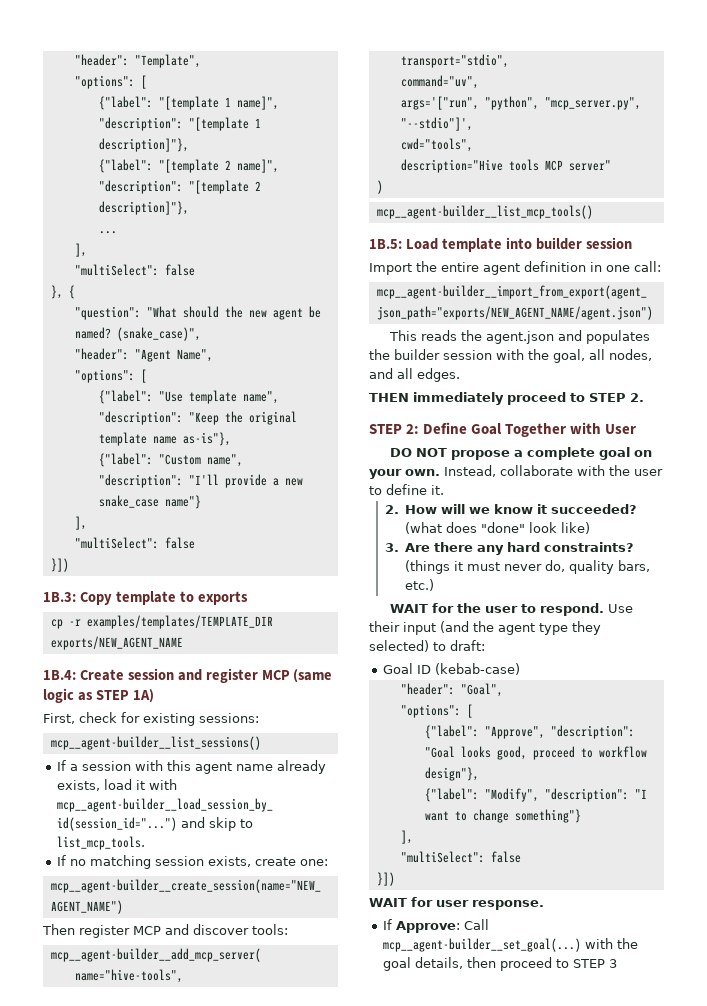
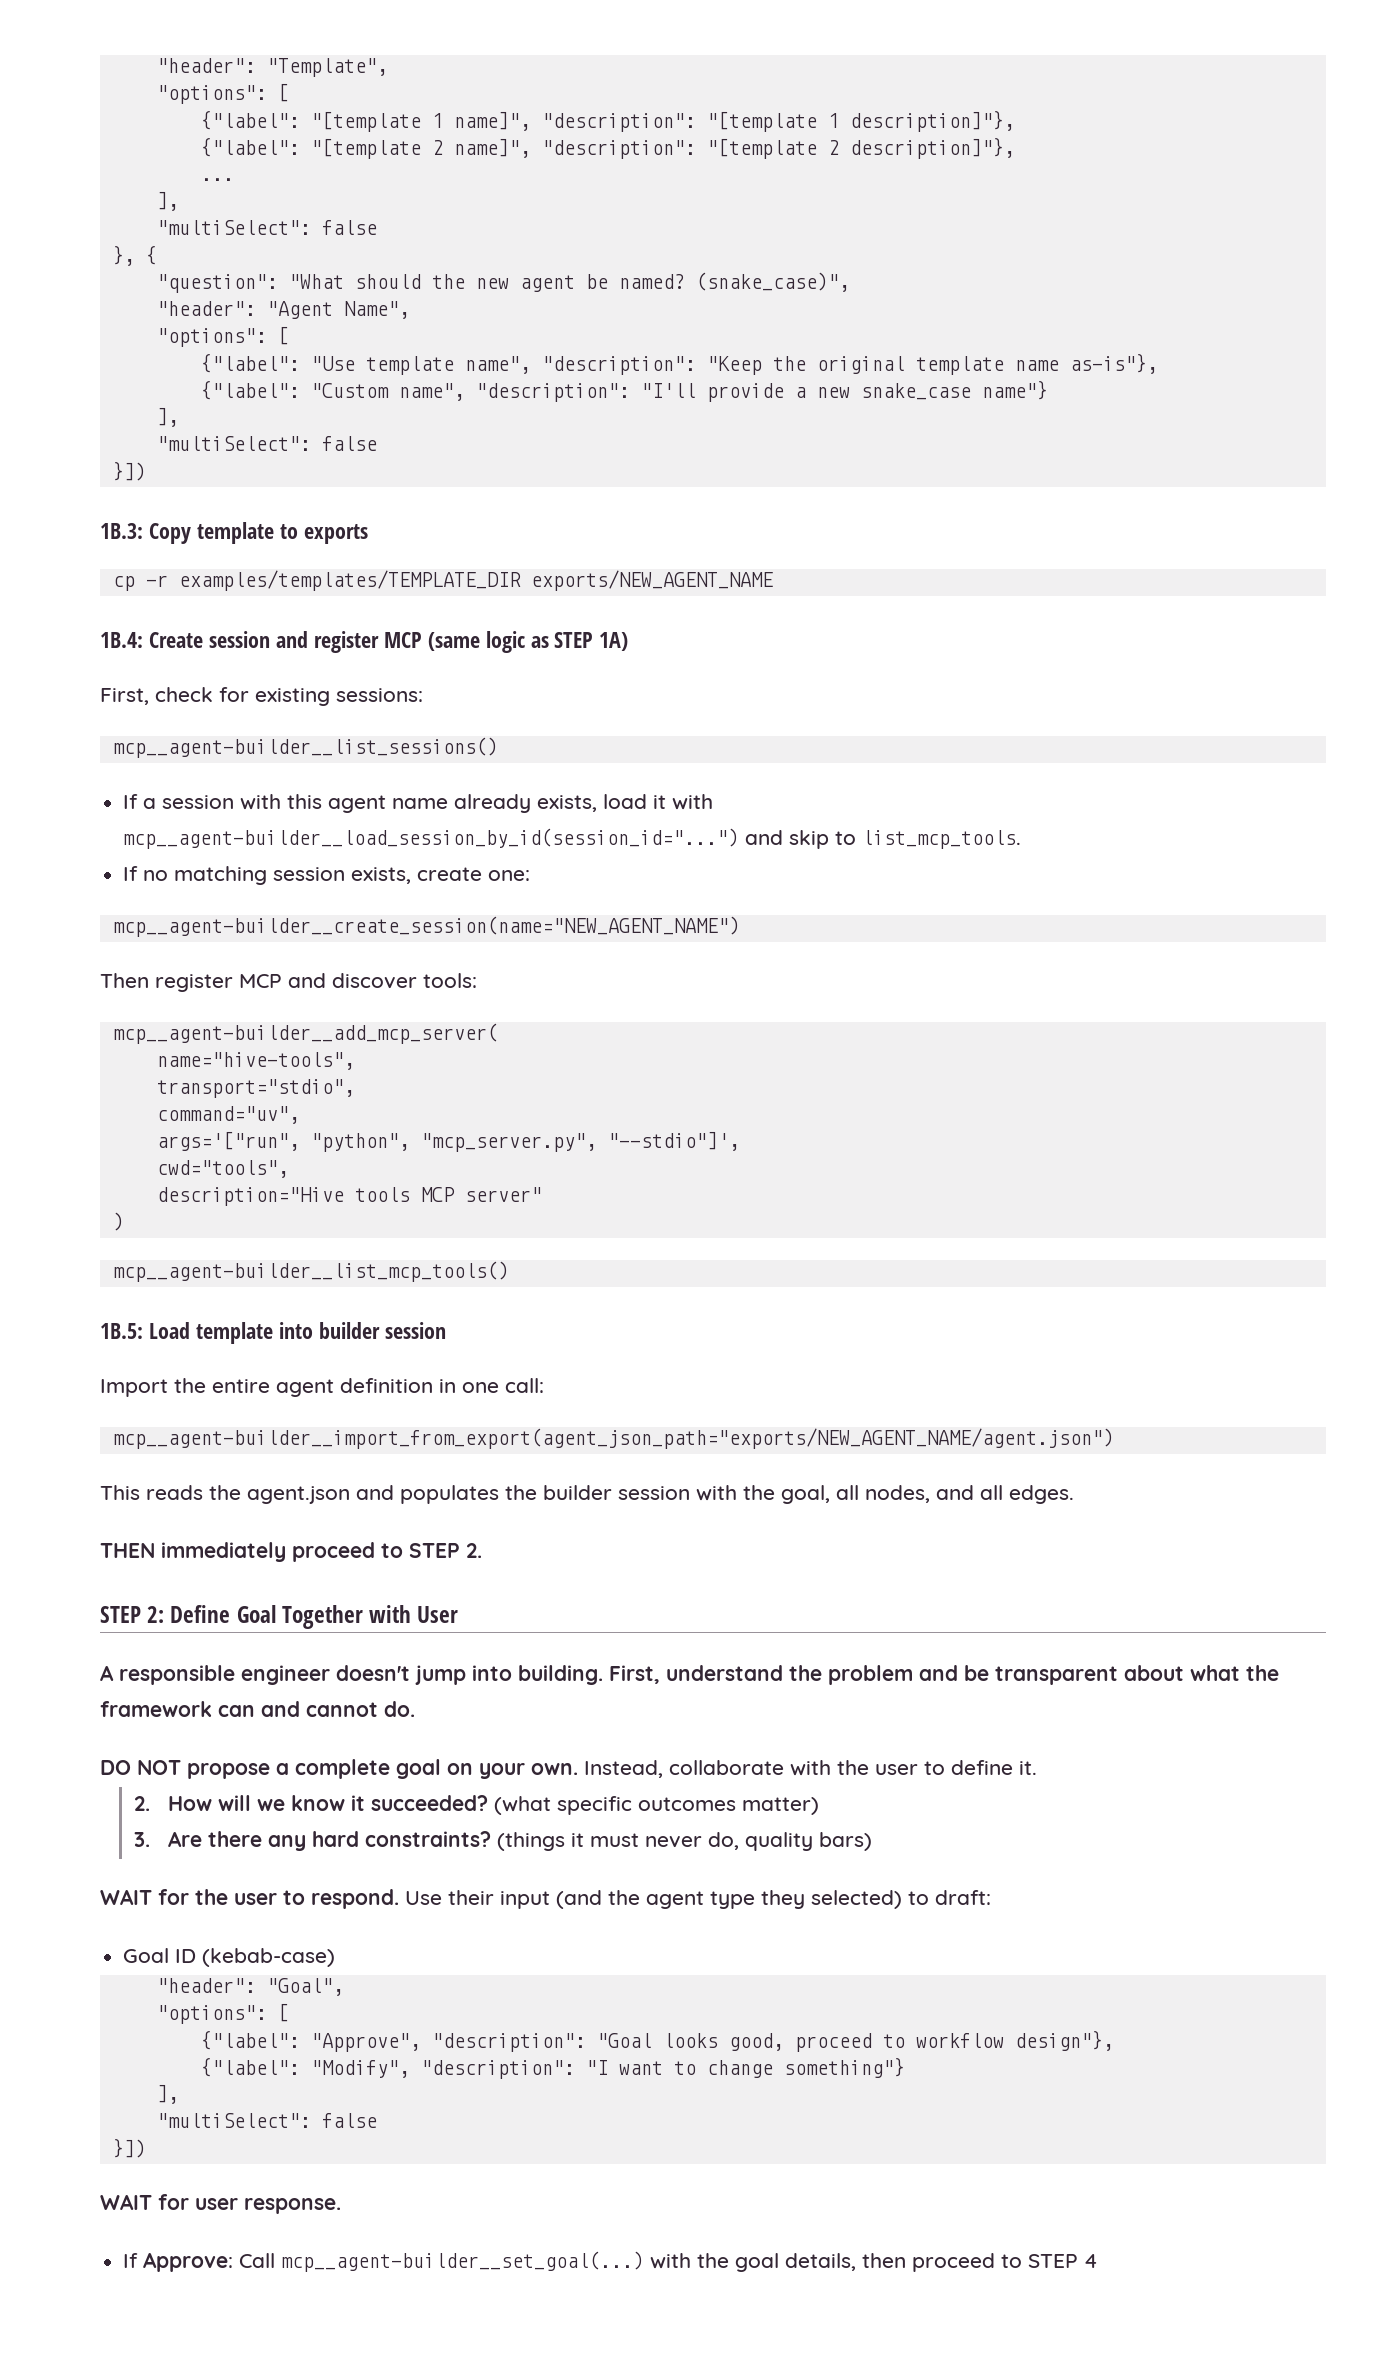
+ A responsible engineer doesn't jump into building. First, understand the problem and be transparent about what the framework can and cannot do.
- (what does "done" look like)
+ (what specific outcomes matter)
- (things it must never do, quality bars, etc.)
+ (things it must never do, quality bars)
- If Approve: Call mcp__agent-builder__set_goal(...) with the goal details, then proceed to STEP 3
+ If Approve: Call mcp__agent-builder__set_goal(...) with the goal details, then proceed to STEP 4

